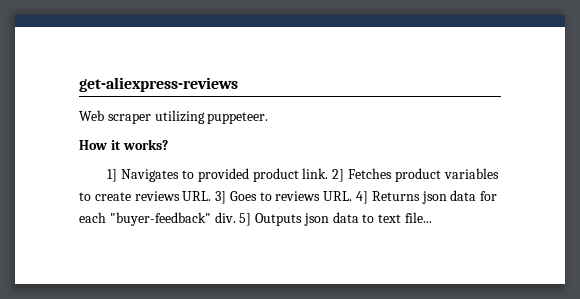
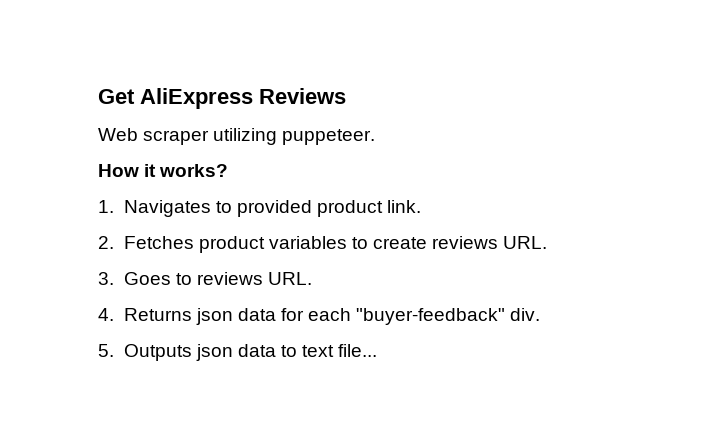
- get-aliexpress-reviews
+ Get AliExpress Reviews
- 1] Navigates to provided product link. 2] Fetches product variables to create reviews URL. 3] Goes to reviews URL. 4] Returns json data for each "buyer-feedback" div. 5] Outputs json data to text file...
+ 1. Navigates to provided product link.
+ 2. Fetches product variables to create reviews URL.
+ 3. Goes to reviews URL.
+ 4. Returns json data for each "buyer-feedback" div.
+ 5. Outputs json data to text file...

